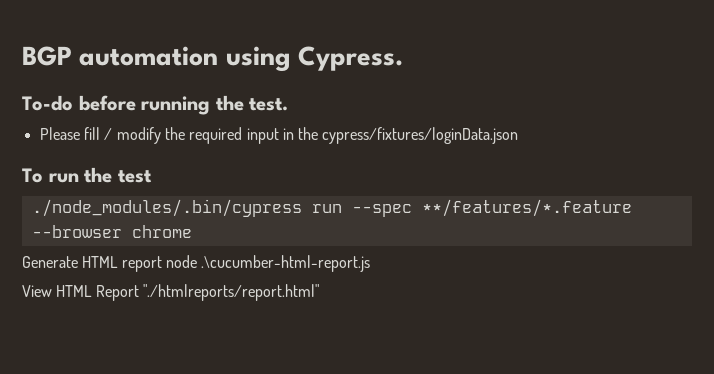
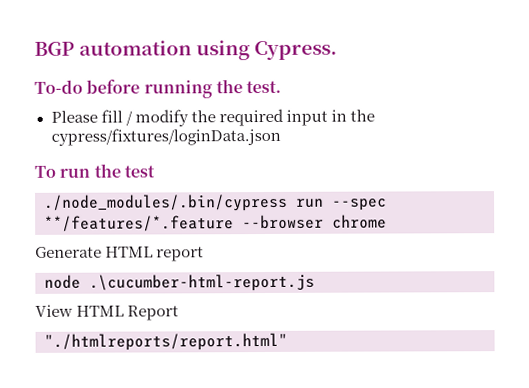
- Generate HTML report node .\cucumber-html-report.js
+ Generate HTML report
+ node .\cucumber-html-report.js
- View HTML Report "./htmlreports/report.html"
+ View HTML Report
+ "./htmlreports/report.html"

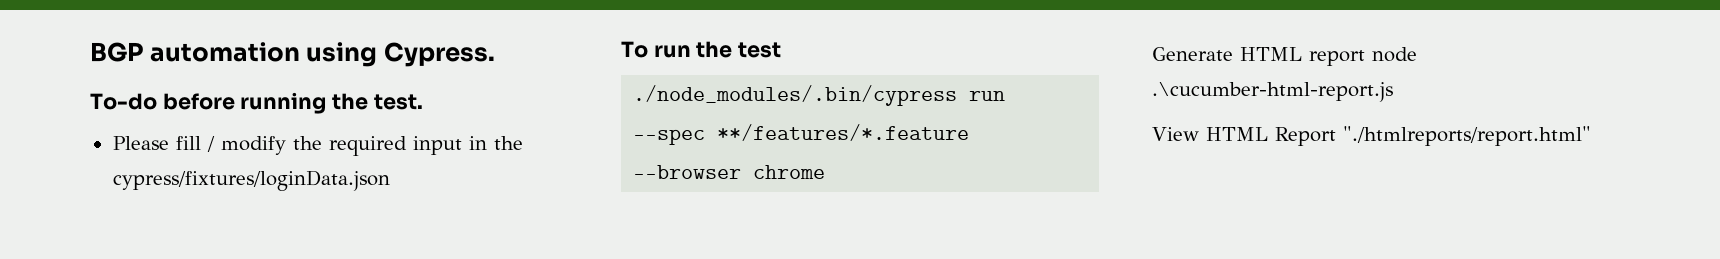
- Generate HTML report
- node .\cucumber-html-report.js
+ Generate HTML report node .\cucumber-html-report.js
- View HTML Report
- "./htmlreports/report.html"
+ View HTML Report "./htmlreports/report.html"

